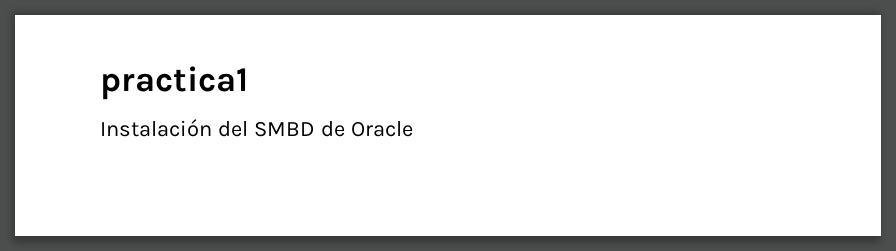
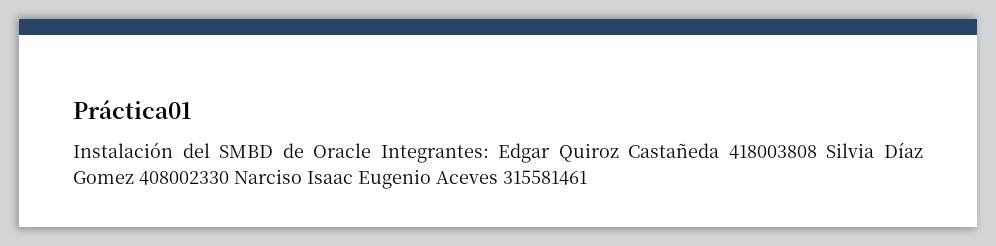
- practica1
+ Práctica01
- Instalación del SMBD de Oracle
+ Instalación del SMBD de Oracle Integrantes: Edgar Quiroz Castañeda 418003808 Silvia Díaz Gomez 408002330 Narciso Isaac Eugenio Aceves 315581461

